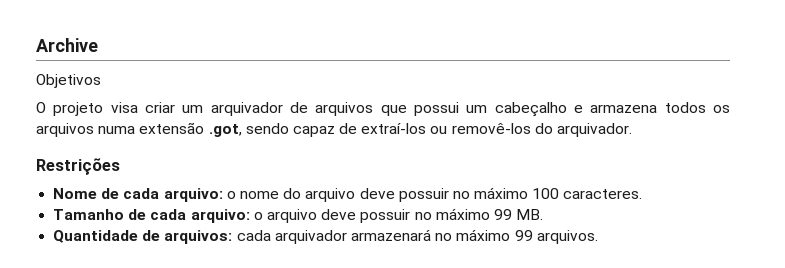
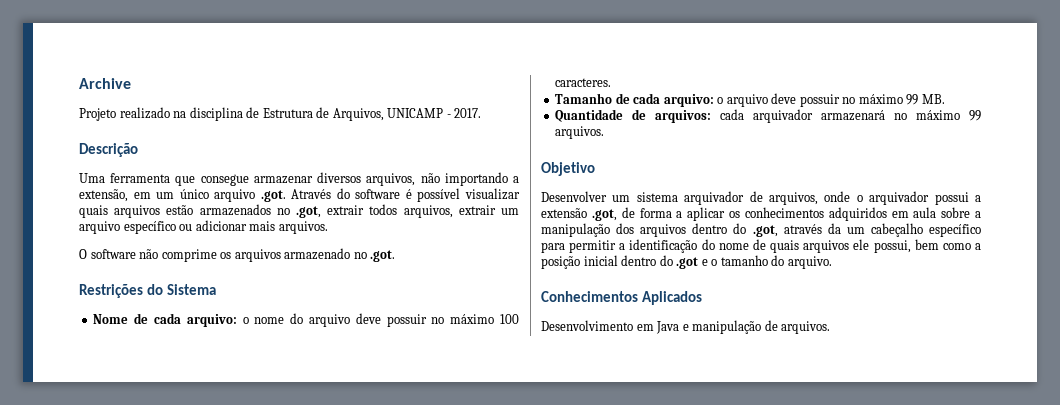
- Objetivos
- O projeto visa criar um arquivador de arquivos que possui um cabeçalho e armazena todos os arquivos numa extensão .got, sendo capaz de extraí-los ou removê-los do arquivador.
+ Projeto realizado na disciplina de Estrutura de Arquivos, UNICAMP - 2017.
+ Descrição
+ Uma ferramenta que consegue armazenar diversos arquivos, não importando a extensão, em um único arquivo .got. Através do software é possível visualizar quais arquivos estão armazenados no .got, extrair todos arquivos, extrair um arquivo específico ou adicionar mais arquivos.
+ O software não comprime os arquivos armazenado no .got.
- Restrições
+ Restrições do Sistema
+ Objetivo
+ Desenvolver um sistema arquivador de arquivos, onde o arquivador possui a extensão .got, de forma a aplicar os conhecimentos adquiridos em aula sobre a manipulação dos arquivos dentro do .got, através da um cabeçalho específico para permitir a identificação do nome de quais arquivos ele possui, bem como a posição inicial dentro do .got e o tamanho do arquivo.
+ Conhecimentos Aplicados
+ Desenvolvimento em Java e manipulação de arquivos.

